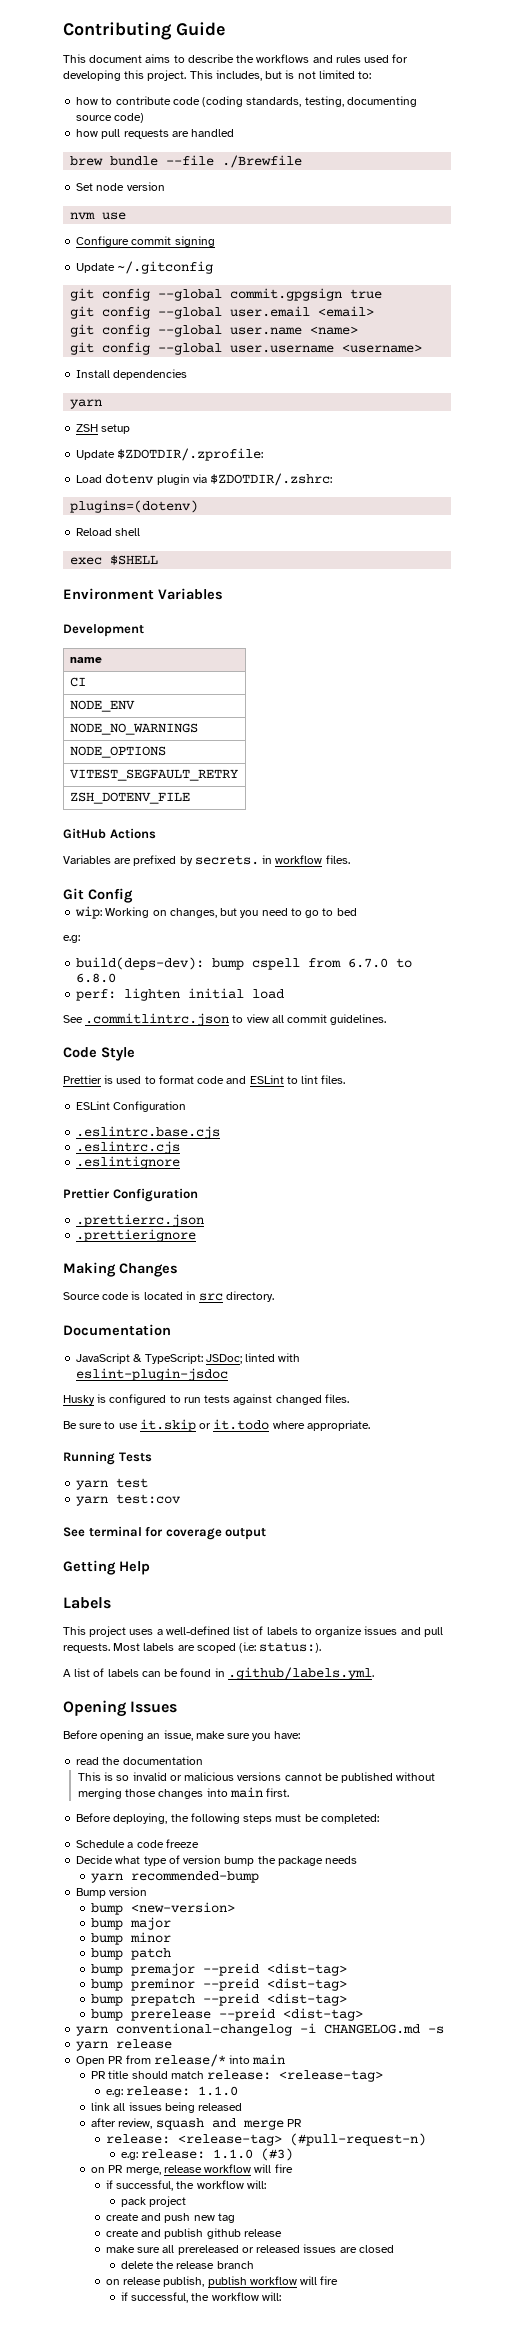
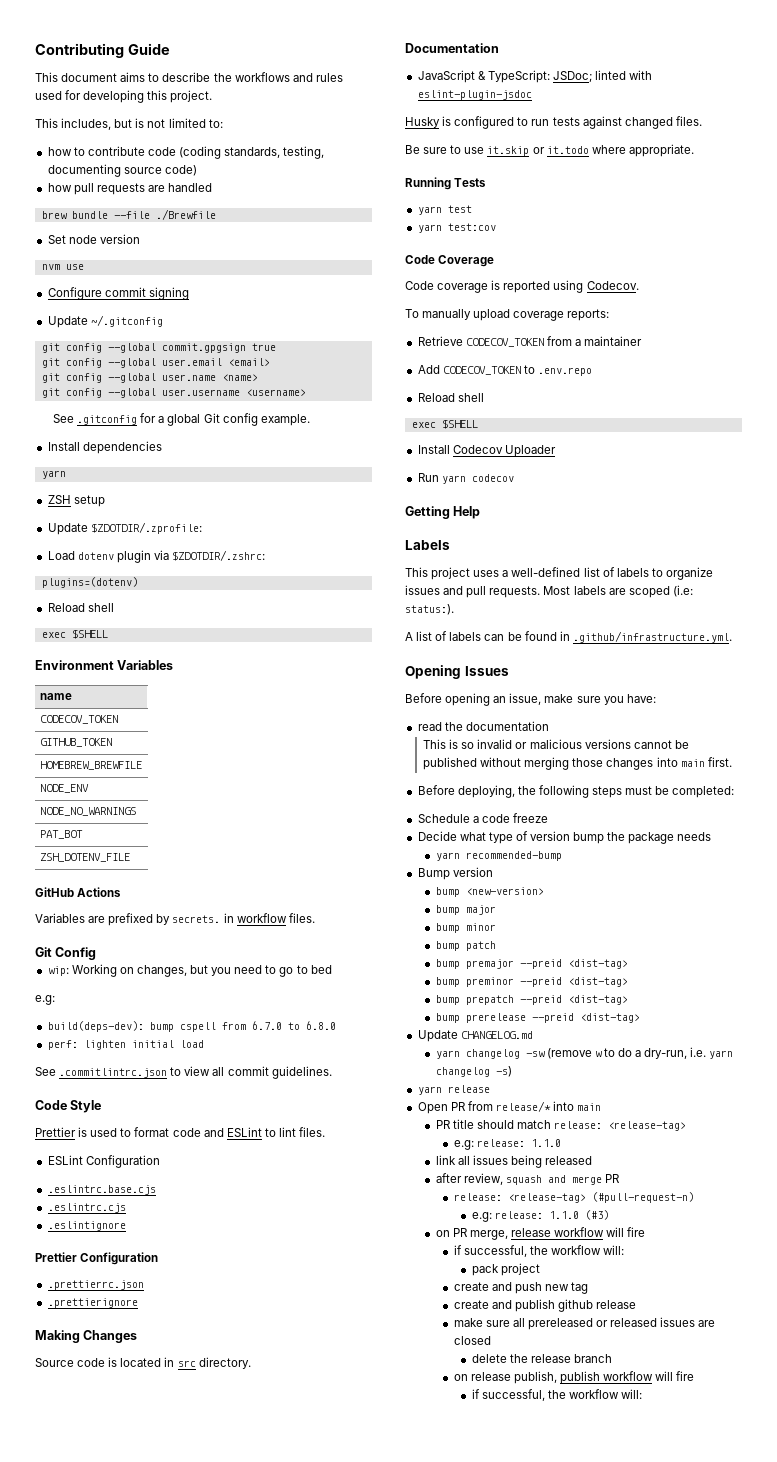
- This document aims to describe the workflows and rules used for developing this project. This includes, but is not limited to:
+ This document aims to describe the workflows and rules used for developing this project.
+ This includes, but is not limited to:
+ See .gitconfig for a global Git config example.
- Development
  name
- CI
+ CODECOV_TOKEN
+ GITHUB_TOKEN
+ HOMEBREW_BREWFILE
- NODE_OPTIONS
- VITEST_SEGFAULT_RETRY
+ PAT_BOT
- See terminal for coverage output
+ Code Coverage
+ Code coverage is reported using Codecov.
+ To manually upload coverage reports:
+ Retrieve CODECOV_TOKEN from a maintainer
+ Add CODECOV_TOKEN to .env.repo
+ Reload shell
+ exec $SHELL
+ Install Codecov Uploader
+ Run yarn codecov
- A list of labels can be found in .github/labels.yml.
+ A list of labels can be found in .github/infrastructure.yml.
- yarn conventional-changelog -i CHANGELOG.md -s
+ Update CHANGELOG.md
+ yarn changelog -sw (remove w to do a dry-run, i.e. yarn changelog -s)

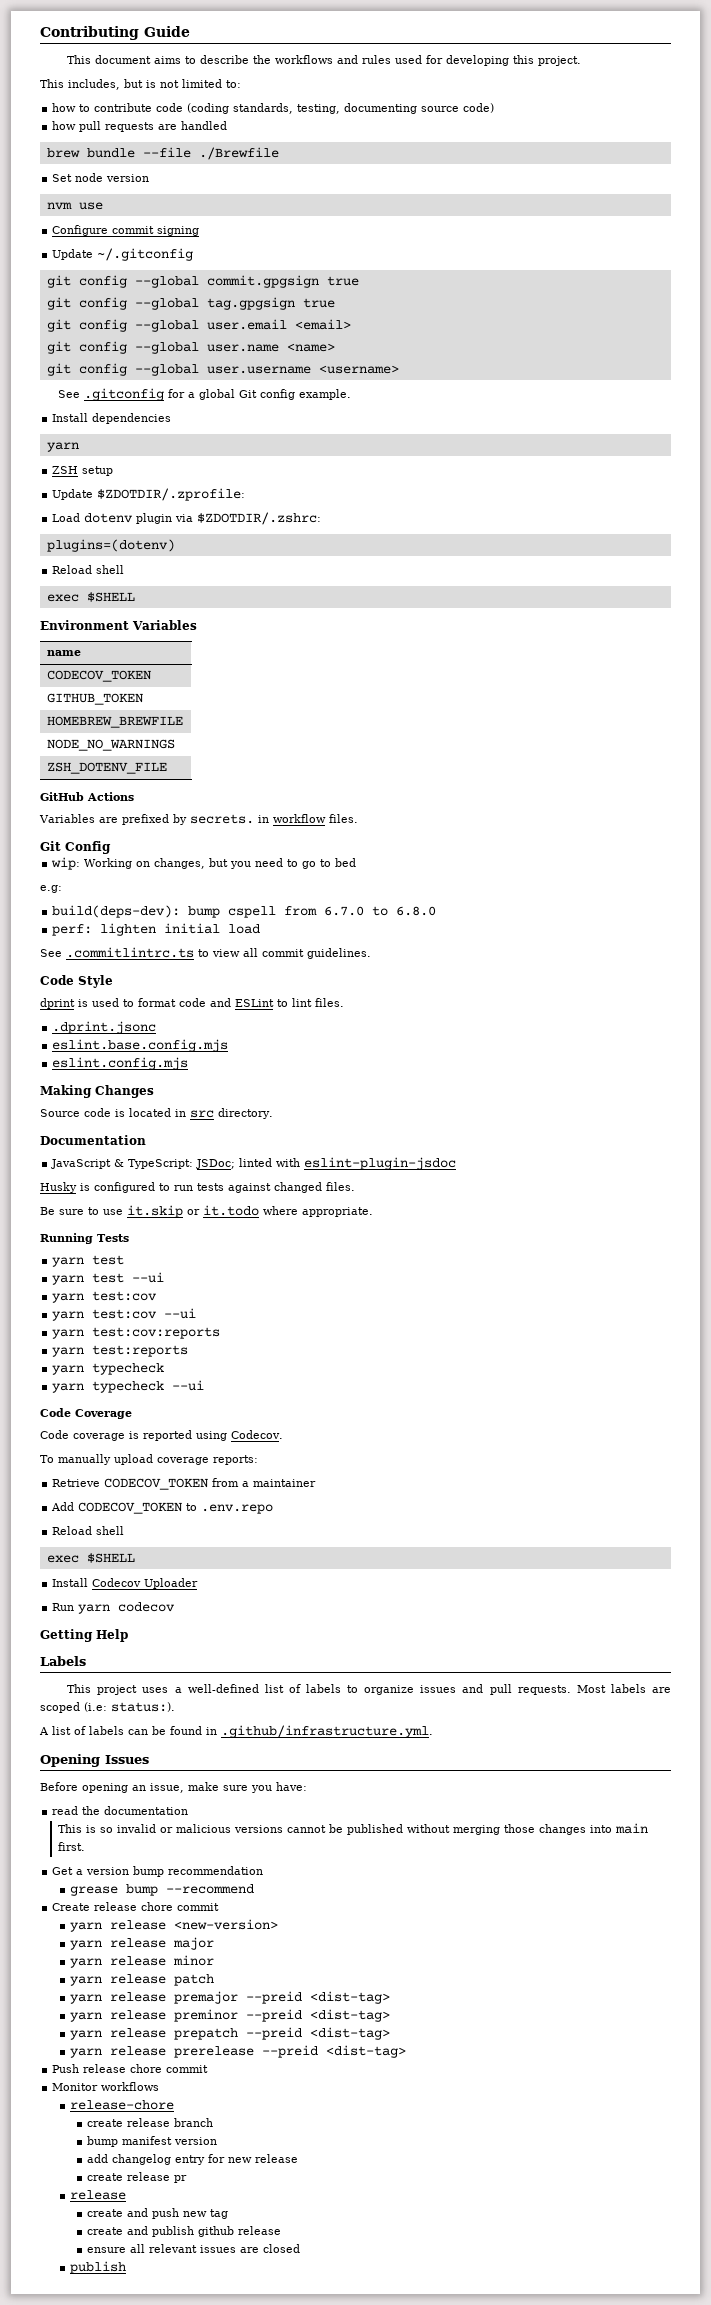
+ git config --global tag.gpgsign true
- NODE_ENV
- PAT_BOT
- See .commitlintrc.json to view all commit guidelines.
+ See .commitlintrc.ts to view all commit guidelines.
- Prettier is used to format code and ESLint to lint files.
+ dprint is used to format code and ESLint to lint files.
- ESLint Configuration
- .eslintrc.base.cjs
- .eslintrc.cjs
- .eslintignore
- Prettier Configuration
- .prettierrc.json
- .prettierignore
+ .dprint.jsonc
+ eslint.base.config.mjs
+ eslint.config.mjs
+ yarn test --ui
  yarn test:cov
+ yarn test:cov --ui
+ yarn test:cov:reports
+ yarn test:reports
+ yarn typecheck
+ yarn typecheck --ui
- Before deploying, the following steps must be completed:
- Schedule a code freeze
- Decide what type of version bump the package needs
- yarn recommended-bump
- Bump version
- bump <new-version>
+ Get a version bump recommendation
+ grease bump --recommend
+ Create release chore commit
+ yarn release <new-version>
- bump major
+ yarn release major
- bump minor
+ yarn release minor
- bump patch
+ yarn release patch
- bump premajor --preid <dist-tag>
+ yarn release premajor --preid <dist-tag>
- bump preminor --preid <dist-tag>
+ yarn release preminor --preid <dist-tag>
- bump prepatch --preid <dist-tag>
+ yarn release prepatch --preid <dist-tag>
- bump prerelease --preid <dist-tag>
+ yarn release prerelease --preid <dist-tag>
- Update CHANGELOG.md
- yarn changelog -sw (remove w to do a dry-run, i.e. yarn changelog -s)
- yarn release
- Open PR from release/* into main
- PR title should match release: <release-tag>
- e.g: release: 1.1.0
- link all issues being released
- after review, squash and merge PR
- release: <release-tag> (#pull-request-n)
- e.g: release: 1.1.0 (#3)
- on PR merge, release workflow will fire
- if successful, the workflow will:
- pack project
+ Push release chore commit
+ Monitor workflows
+ release-chore
+ create release branch
+ bump manifest version
+ add changelog entry for new release
+ create release pr
+ release
- make sure all prereleased or released issues are closed
- delete the release branch
- on release publish, publish workflow will fire
- if successful, the workflow will:
+ ensure all relevant issues are closed
+ publish

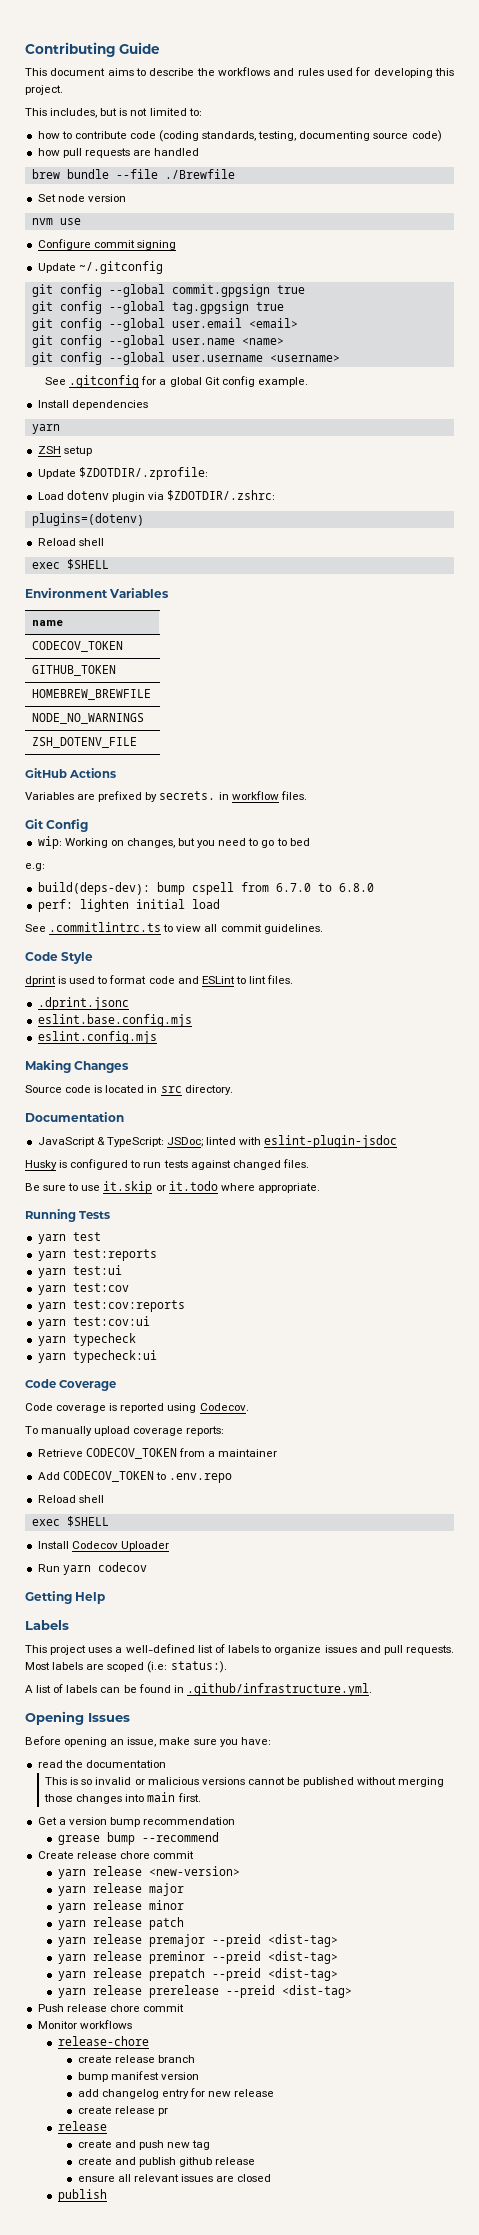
- yarn test --ui
+ yarn test:reports
+ yarn test:ui
  yarn test:cov
- yarn test:cov --ui
- yarn test:reports
+ yarn test:cov:ui
- yarn typecheck --ui
+ yarn typecheck:ui

